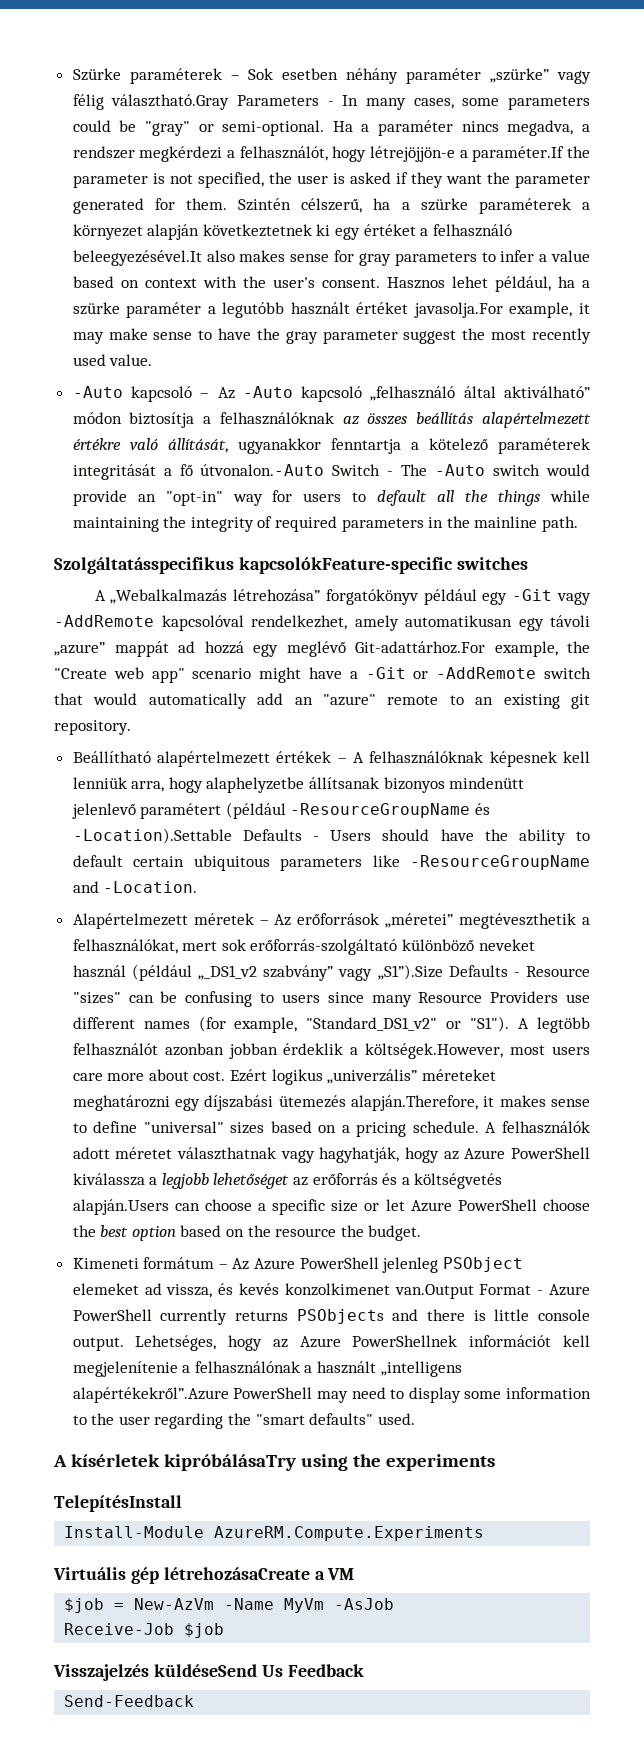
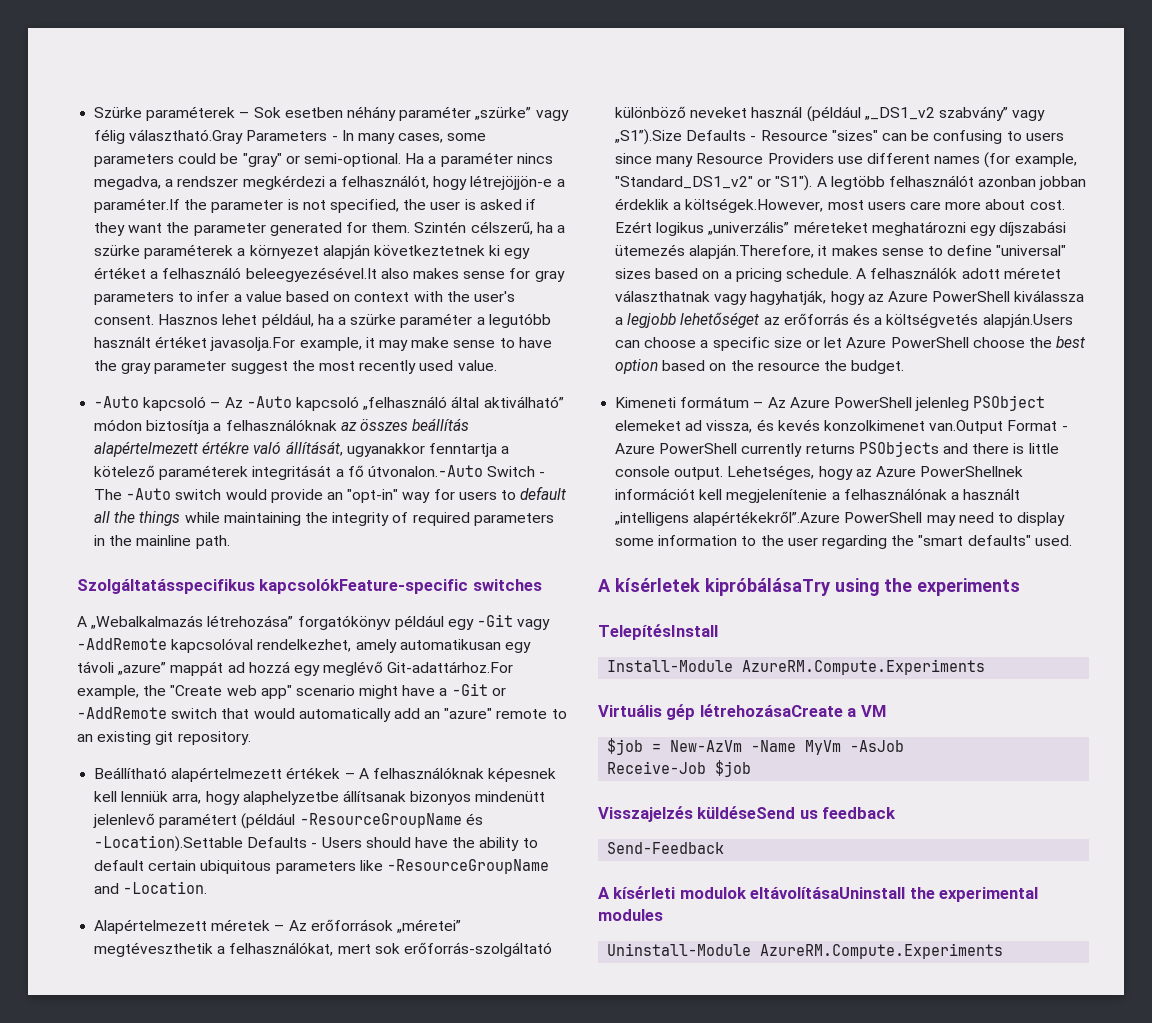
- Visszajelzés küldéseSend Us Feedback
+ Visszajelzés küldéseSend us feedback
+ A kísérleti modulok eltávolításaUninstall the experimental modules
+ Uninstall-Module AzureRM.Compute.Experiments

